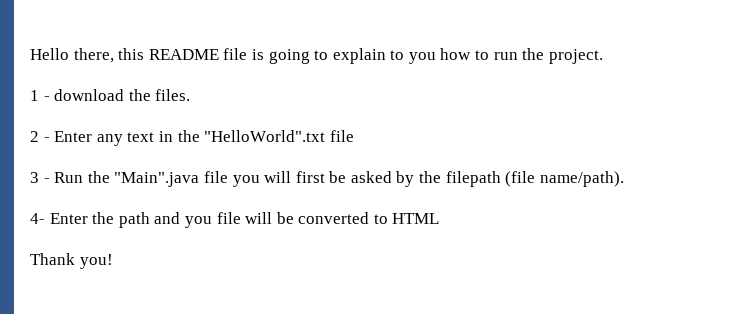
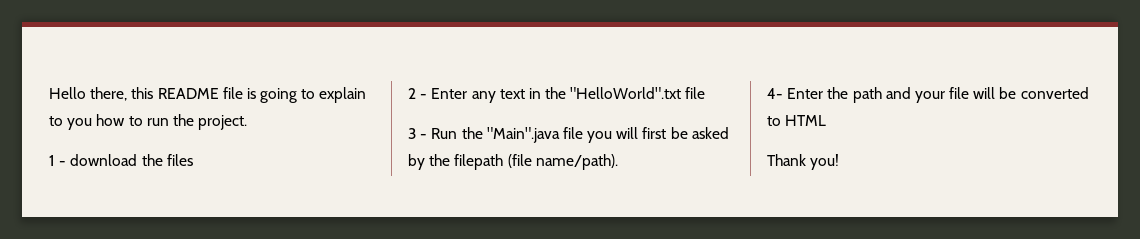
- 1 - download the files.
+ 1 - download the files
- 4- Enter the path and you file will be converted to HTML
+ 4- Enter the path and your file will be converted to HTML

